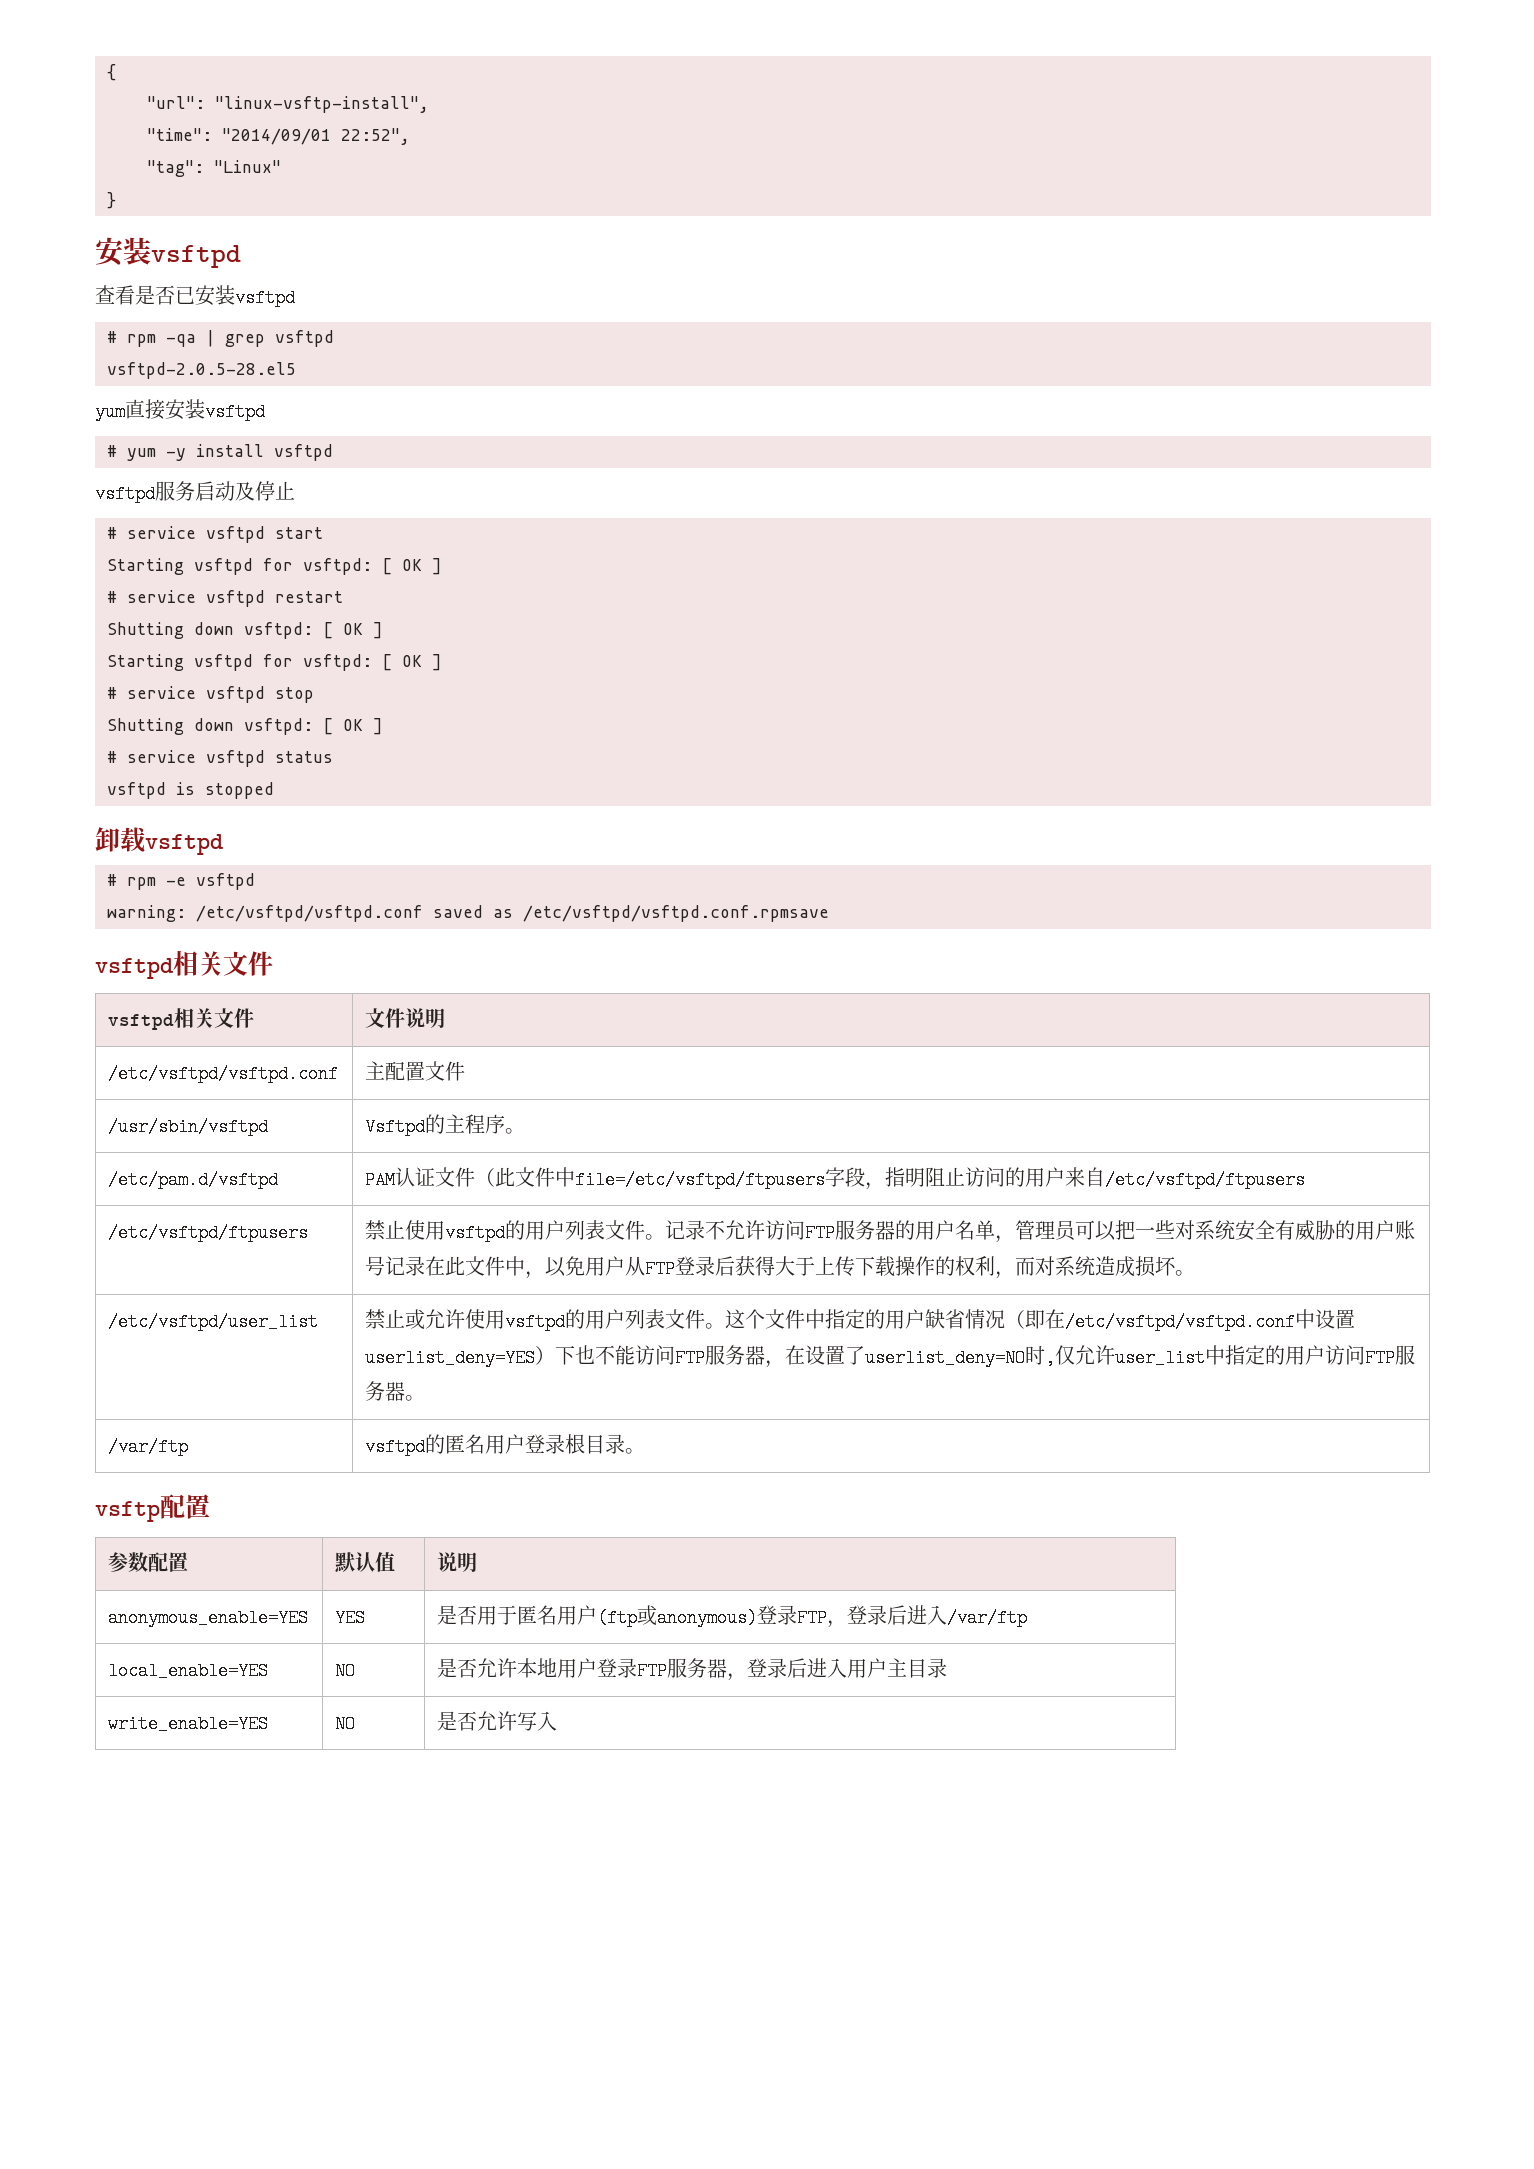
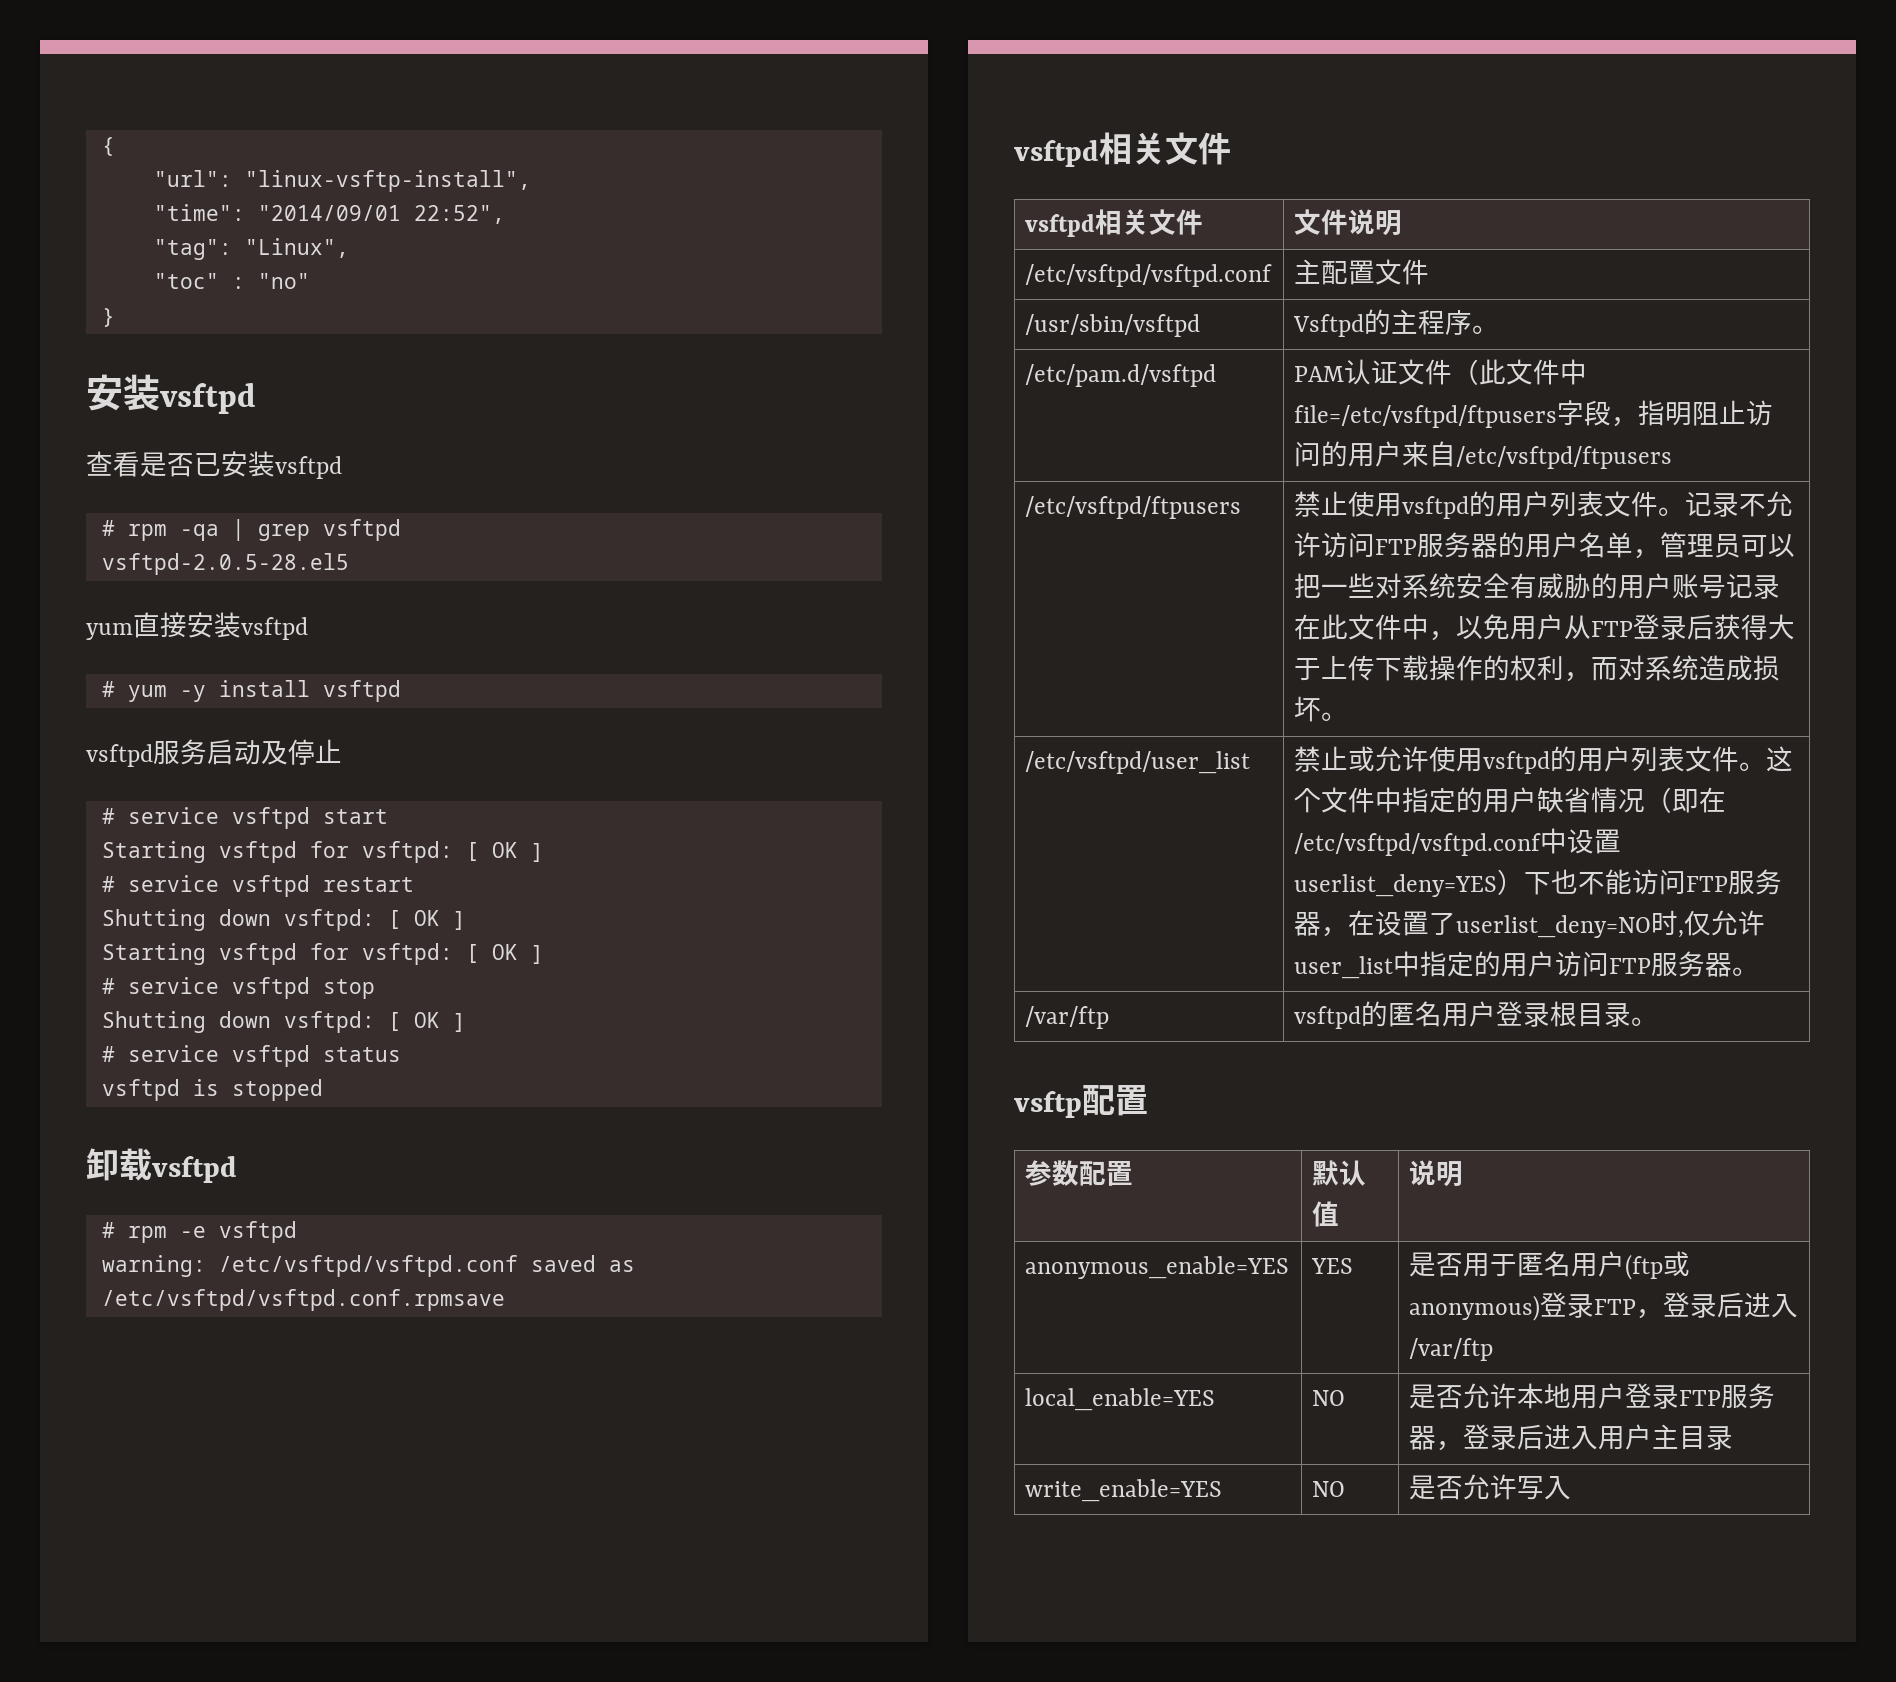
- "tag": "Linux"
+ "tag": "Linux",
+ "toc" : "no"

